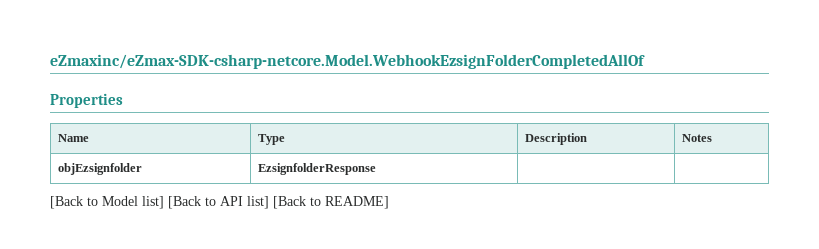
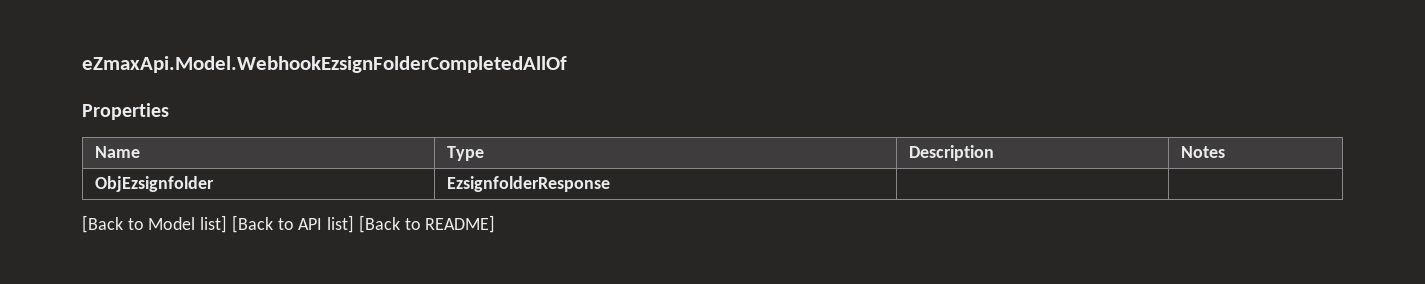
- eZmaxinc/eZmax-SDK-csharp-netcore.Model.WebhookEzsignFolderCompletedAllOf
+ eZmaxApi.Model.WebhookEzsignFolderCompletedAllOf
- objEzsignfolder | EzsignfolderResponse | |
+ ObjEzsignfolder | EzsignfolderResponse | |

